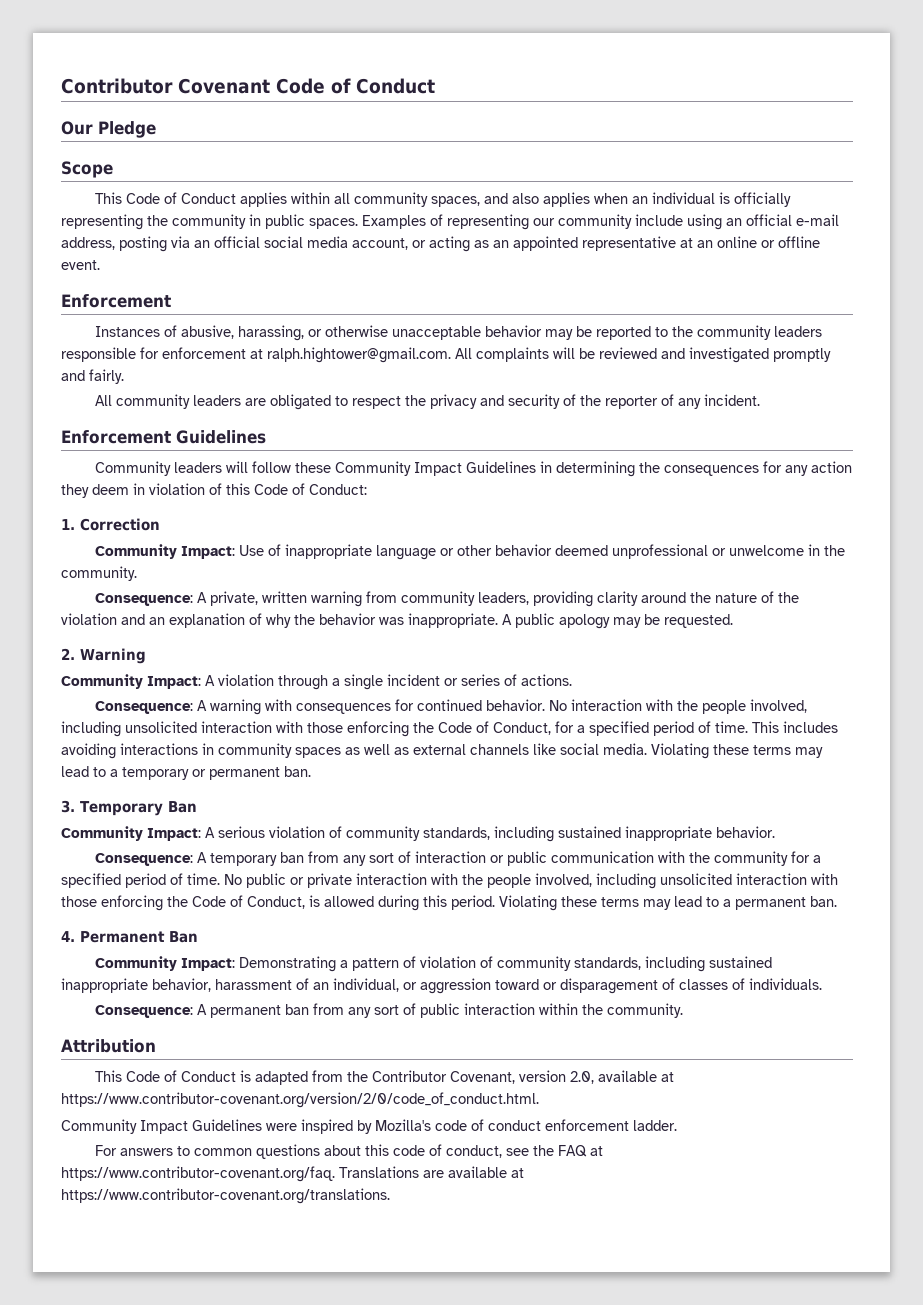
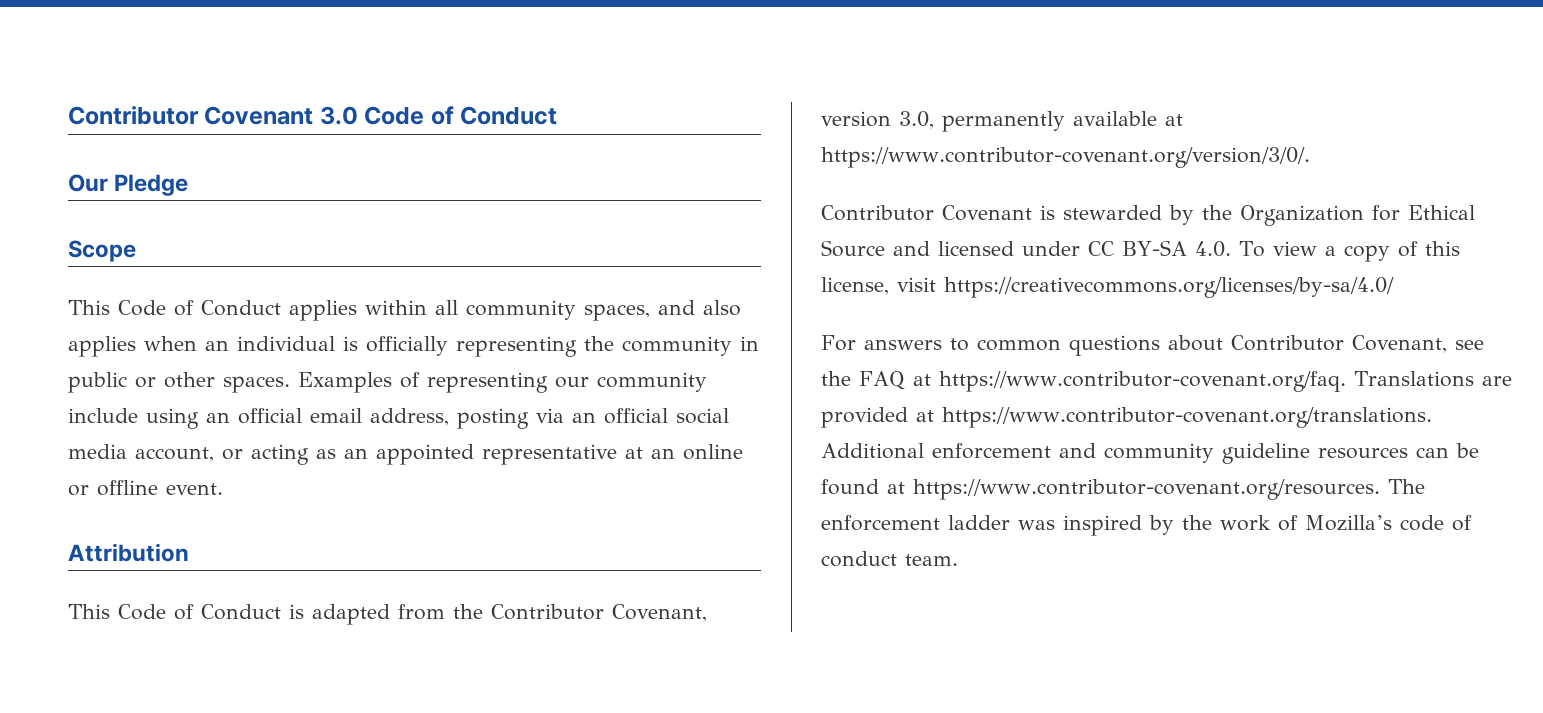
- Contributor Covenant Code of Conduct
+ Contributor Covenant 3.0 Code of Conduct
- This Code of Conduct applies within all community spaces, and also applies when an individual is officially representing the community in public spaces.
+ This Code of Conduct applies within all community spaces, and also applies when an individual is officially representing the community in public or other spaces.
- Examples of representing our community include using an official e-mail address, posting via an official social media account, or acting as an appointed representative at an online or offline event.
- Enforcement
- Instances of abusive, harassing, or otherwise unacceptable behavior may be reported to the community leaders responsible for enforcement at ralph.hightower@gmail.com. All complaints will be reviewed and investigated promptly and fairly.
- All community leaders are obligated to respect the privacy and security of the reporter of any incident.
- Enforcement Guidelines
- Community leaders will follow these Community Impact Guidelines in determining the consequences for any action they deem in violation of this Code of Conduct:
- 1. Correction
- Community Impact: Use of inappropriate language or other behavior deemed unprofessional or unwelcome in the community.
- Consequence: A private, written warning from community leaders, providing clarity around the nature of the violation and an explanation of why the behavior was inappropriate. A public apology may be requested.
- 2. Warning
- Community Impact: A violation through a single incident or series of actions.
- Consequence: A warning with consequences for continued behavior. No interaction with the people involved, including unsolicited interaction with those enforcing the Code of Conduct, for a specified period of time. This includes avoiding interactions in community spaces as well as external channels like social media. Violating these terms may lead to a temporary or permanent ban.
- 3. Temporary Ban
- Community Impact: A serious violation of community standards, including sustained inappropriate behavior.
- Consequence: A temporary ban from any sort of interaction or public communication with the community for a specified period of time. No public or private interaction with the people involved, including unsolicited interaction with those enforcing the Code of Conduct, is allowed during this period. Violating these terms may lead to a permanent ban.
- 4. Permanent Ban
- Community Impact: Demonstrating a pattern of violation of community standards, including sustained inappropriate behavior, harassment of an individual, or aggression toward or disparagement of classes of individuals.
- Consequence: A permanent ban from any sort of public interaction within the community.
+ Examples of representing our community include using an official email address, posting via an official social media account, or acting as an appointed representative at an online or offline event.
- This Code of Conduct is adapted from the Contributor Covenant, version 2.0, available at https://www.contributor-covenant.org/version/2/0/code_of_conduct.html.
- Community Impact Guidelines were inspired by Mozilla's code of conduct enforcement ladder.
+ This Code of Conduct is adapted from the Contributor Covenant, version 3.0, permanently available at https://www.contributor-covenant.org/version/3/0/.
+ Contributor Covenant is stewarded by the Organization for Ethical Source and licensed under CC BY-SA 4.0. To view a copy of this license, visit https://creativecommons.org/licenses/by-sa/4.0/
- For answers to common questions about this code of conduct, see the FAQ at https://www.contributor-covenant.org/faq. Translations are available at https://www.contributor-covenant.org/translations.
+ For answers to common questions about Contributor Covenant, see the FAQ at https://www.contributor-covenant.org/faq. Translations are provided at https://www.contributor-covenant.org/translations. Additional enforcement and community guideline resources can be found at https://www.contributor-covenant.org/resources. The enforcement ladder was inspired by the work of Mozilla’s code of conduct team.

